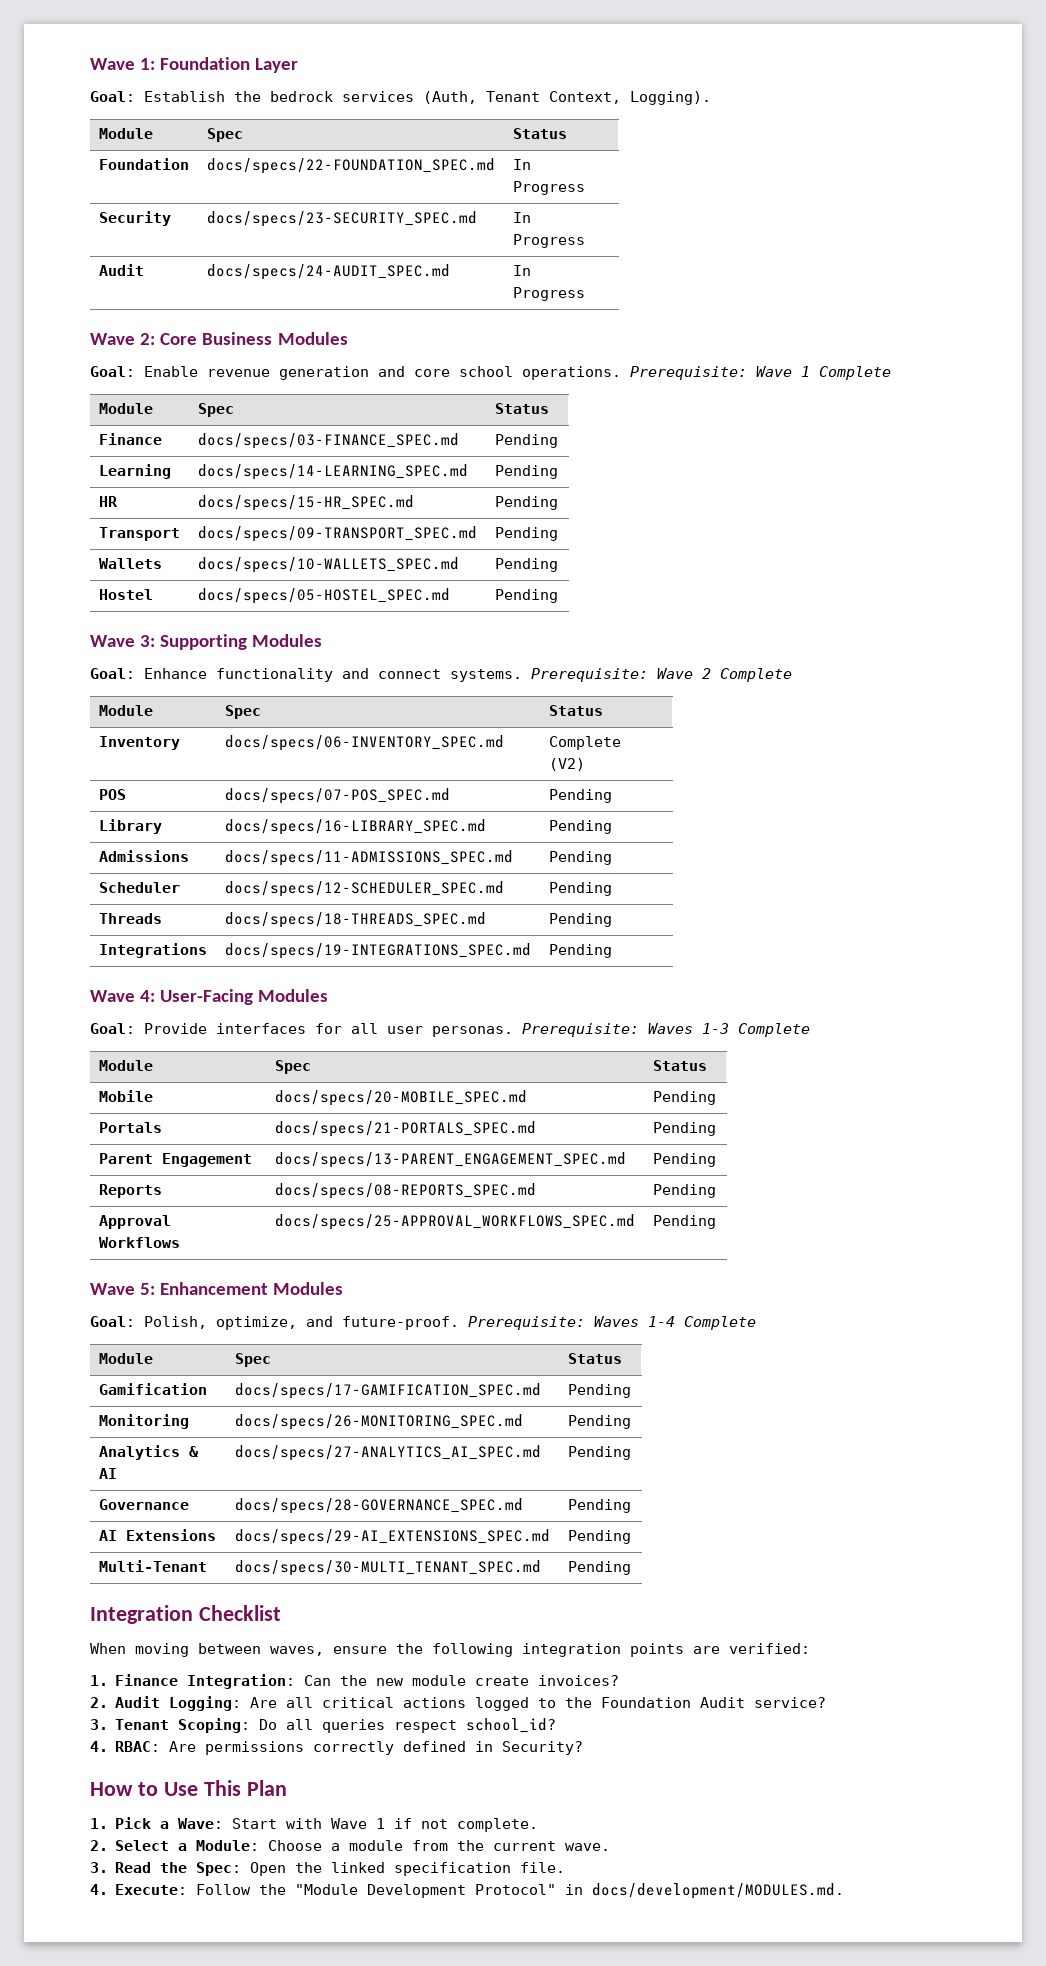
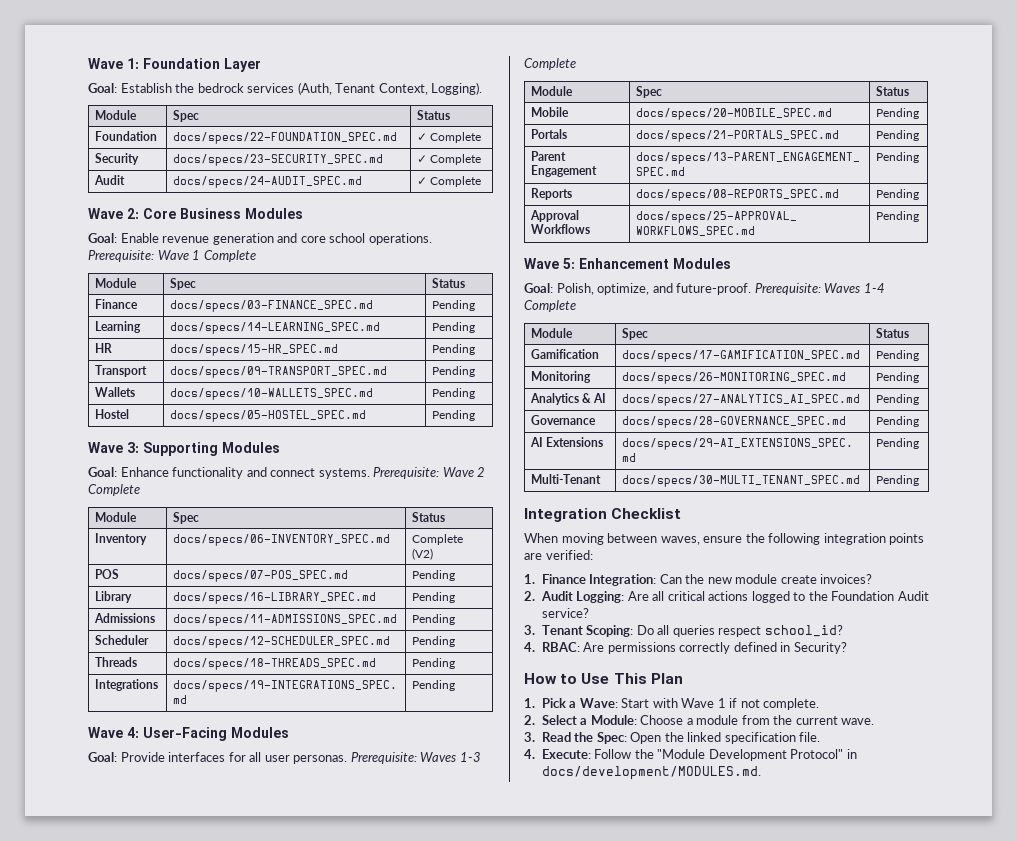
- Foundation | docs/specs/22-FOUNDATION_SPEC.md | In Progress
+ Foundation | docs/specs/22-FOUNDATION_SPEC.md | ✓ Complete
- Security | docs/specs/23-SECURITY_SPEC.md | In Progress
+ Security | docs/specs/23-SECURITY_SPEC.md | ✓ Complete
- Audit | docs/specs/24-AUDIT_SPEC.md | In Progress
+ Audit | docs/specs/24-AUDIT_SPEC.md | ✓ Complete

